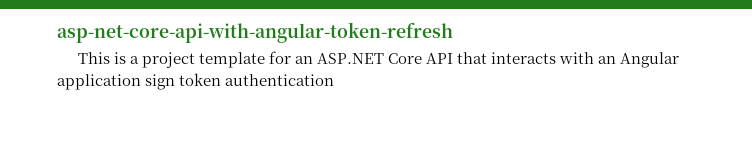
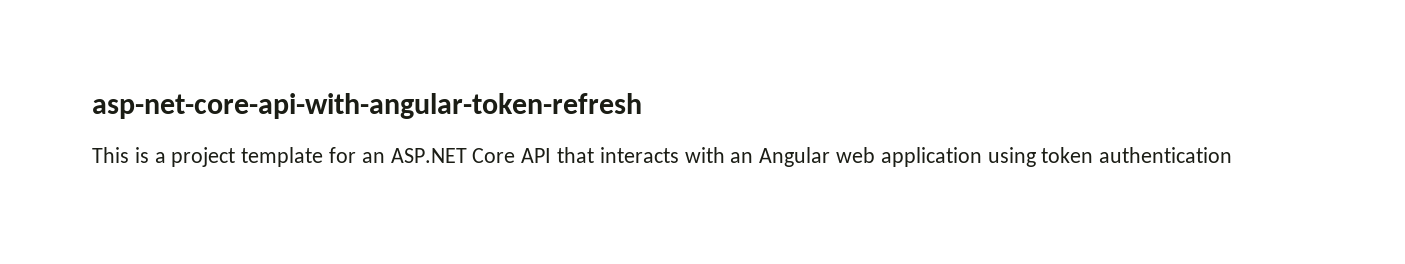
- This is a project template for an ASP.NET Core API that interacts with an Angular application sign token authentication
+ This is a project template for an ASP.NET Core API that interacts with an Angular web application using token authentication

